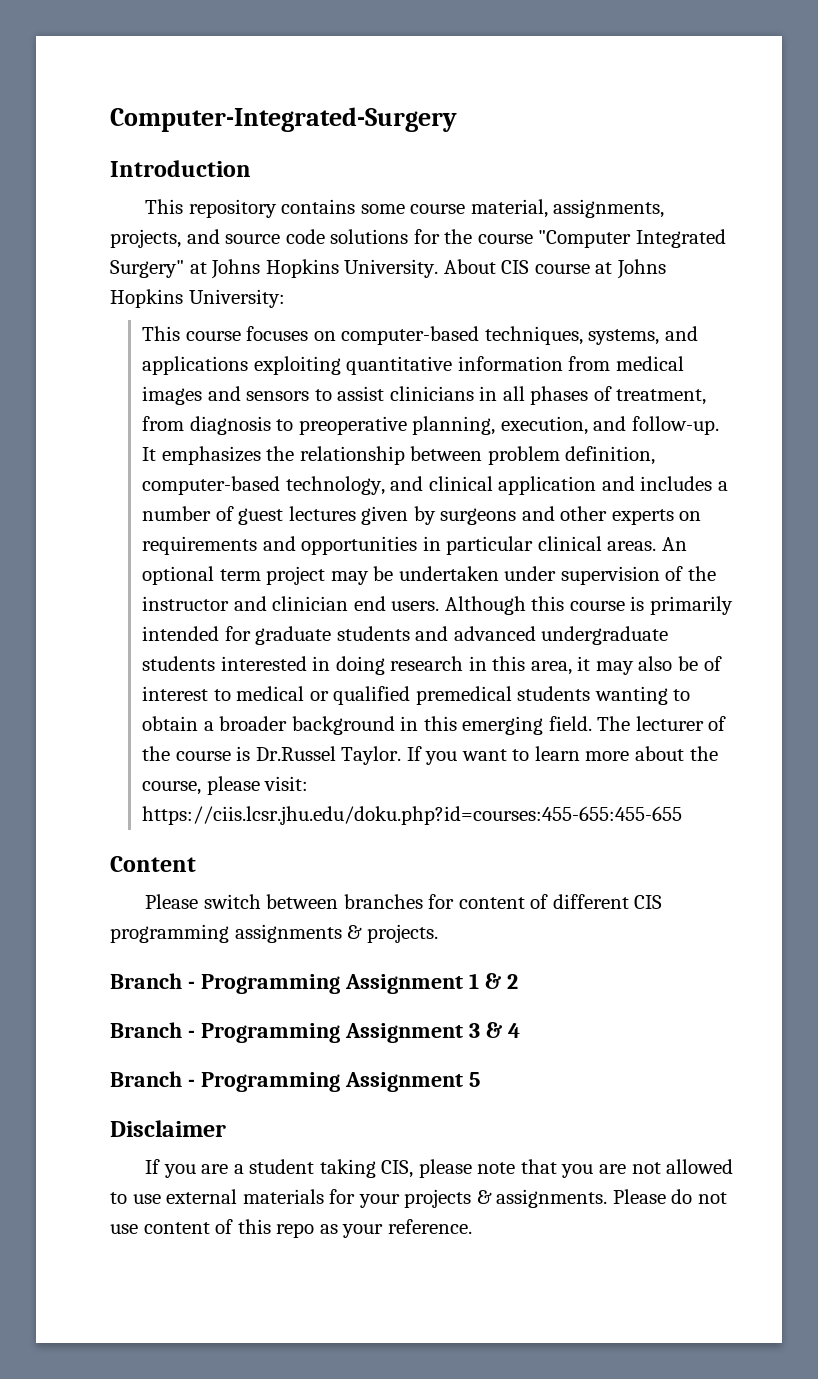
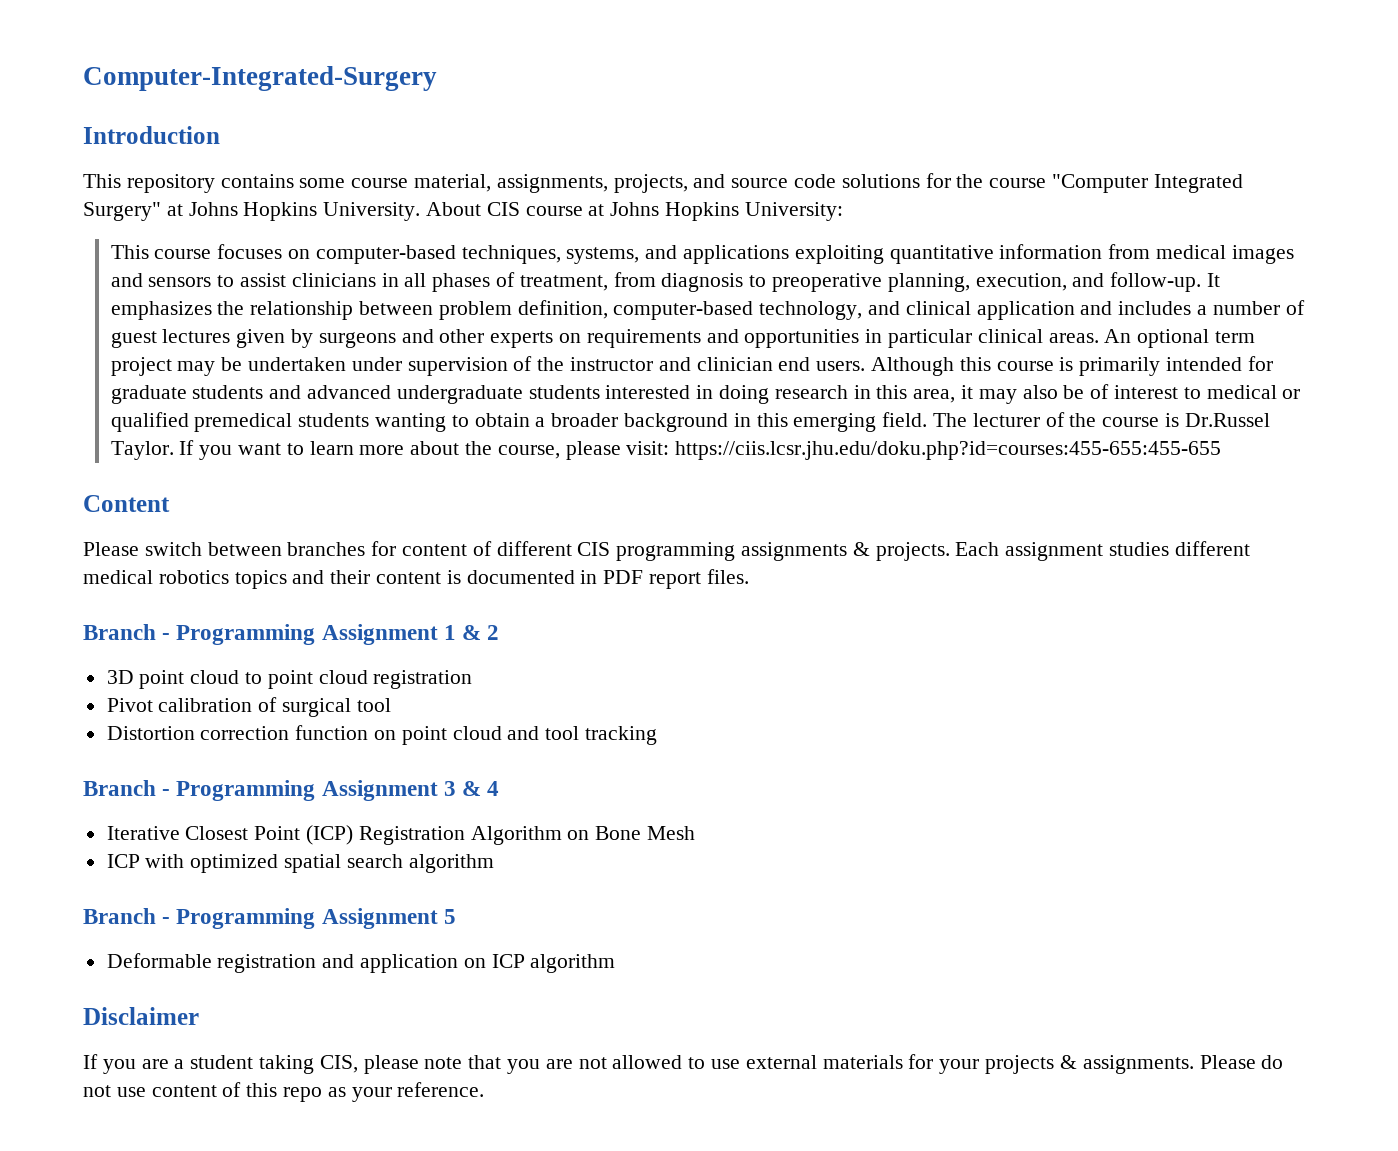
+ Each assignment studies different medical robotics topics and their content is documented in PDF report files.
+ 3D point cloud to point cloud registration
+ Pivot calibration of surgical tool
+ Distortion correction function on point cloud and tool tracking
+ Iterative Closest Point (ICP) Registration Algorithm on Bone Mesh
+ ICP with optimized spatial search algorithm
+ Deformable registration and application on ICP algorithm

